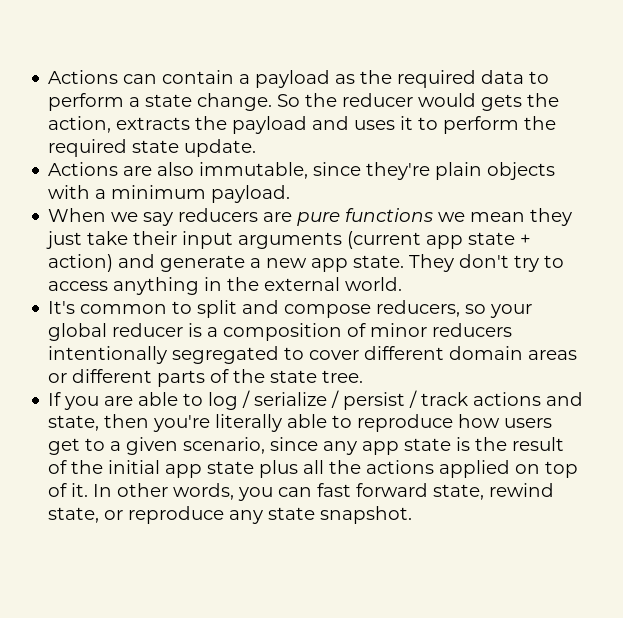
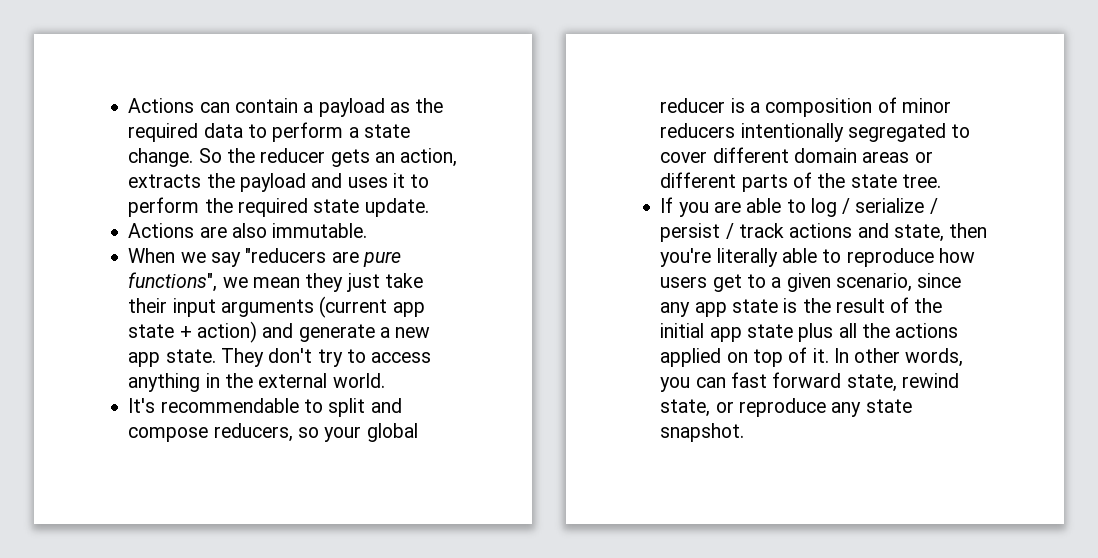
- So the reducer would gets the action, extracts the payload and uses it to perform the required state update.
+ So the reducer gets an action, extracts the payload and uses it to perform the required state update.
- Actions are also immutable, since they're plain objects with a minimum payload.
+ Actions are also immutable.
- When we say reducers are pure functions we mean they just take their input arguments (current app state + action) and generate a new app state.
+ When we say "reducers are pure functions", we mean they just take their input arguments (current app state + action) and generate a new app state.
- It's common to split and compose reducers, so your global reducer is a composition of minor reducers intentionally segregated to cover different domain areas or different parts of the state tree.
+ It's recommendable to split and compose reducers, so your global reducer is a composition of minor reducers intentionally segregated to cover different domain areas or different parts of the state tree.

